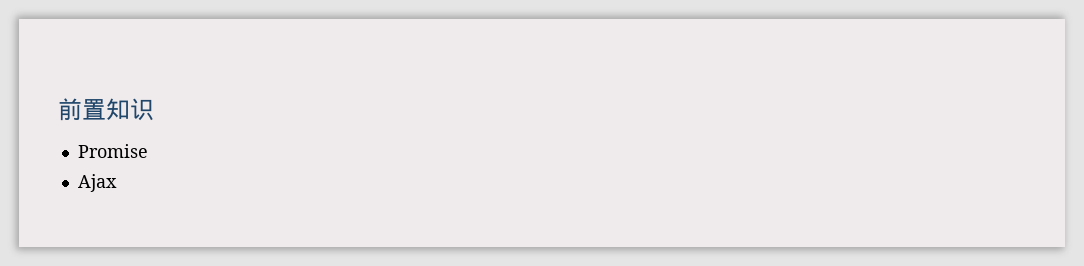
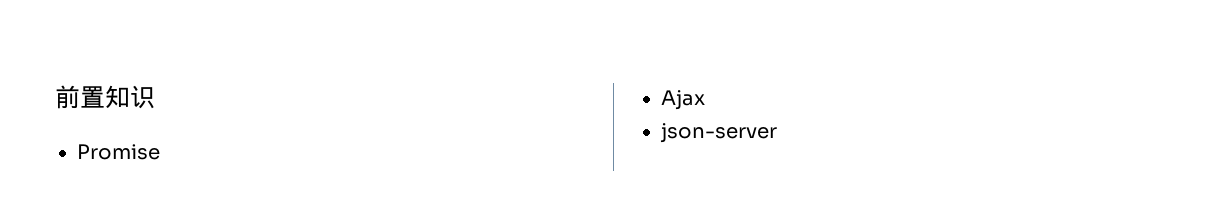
+ json-server

